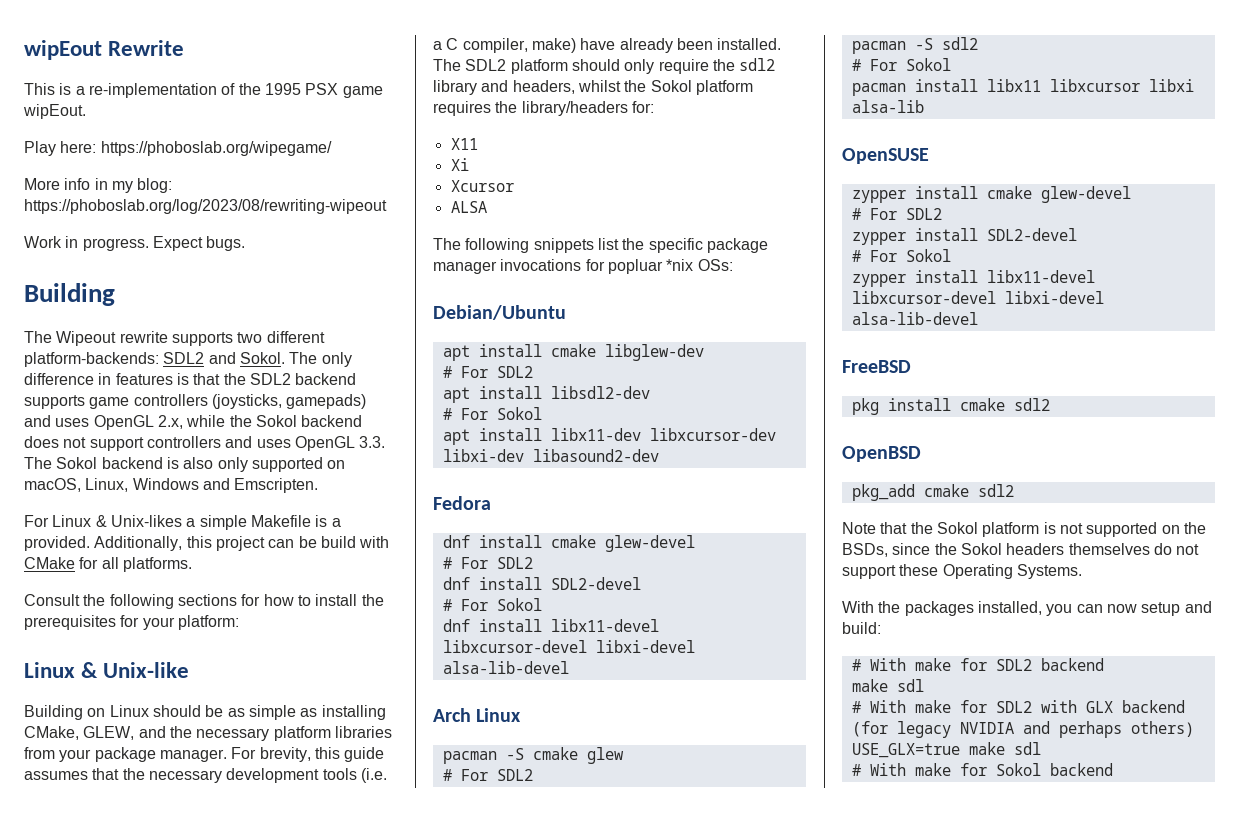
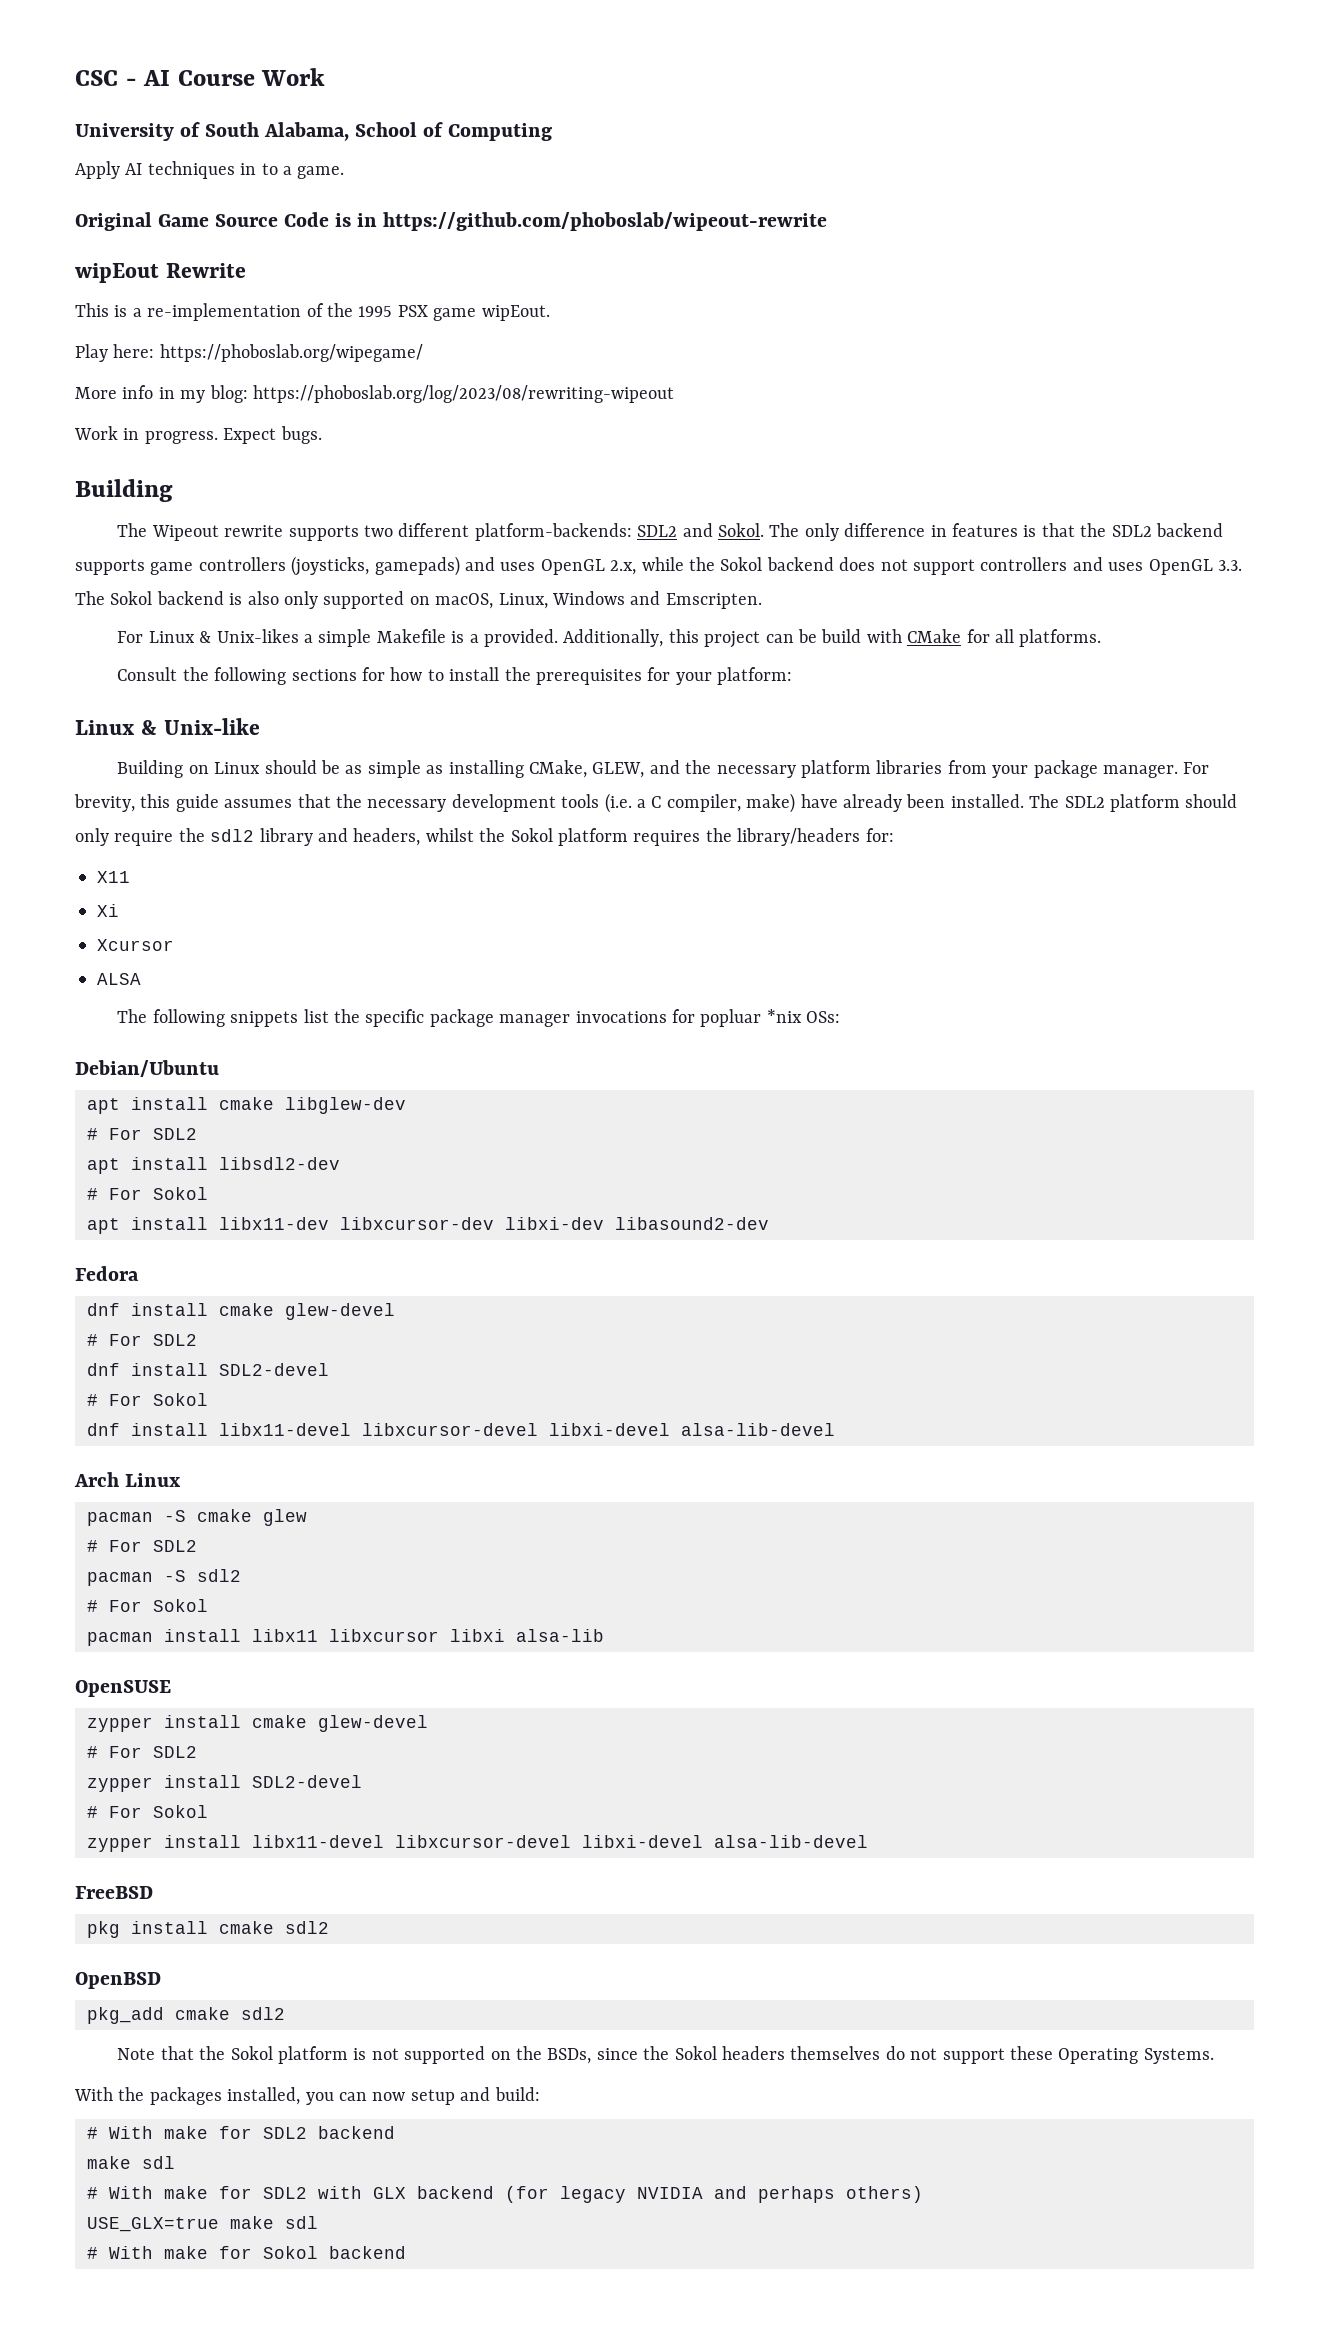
+ CSC - AI Course Work
+ University of South Alabama, School of Computing
+ Apply AI techniques in to a game.
+ Original Game Source Code is in https://github.com/phoboslab/wipeout-rewrite

